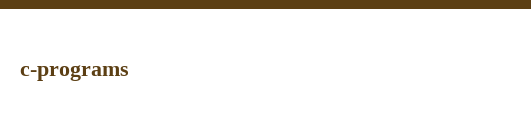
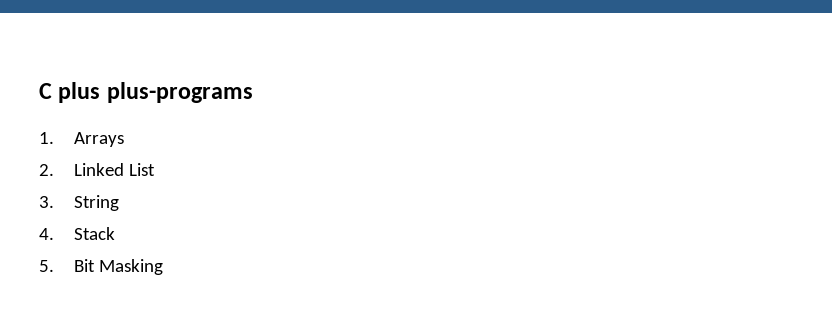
- c-programs
+ C plus plus-programs
+ 1. Arrays
+ 2. Linked List
+ 3. String
+ 4. Stack
+ 5. Bit Masking

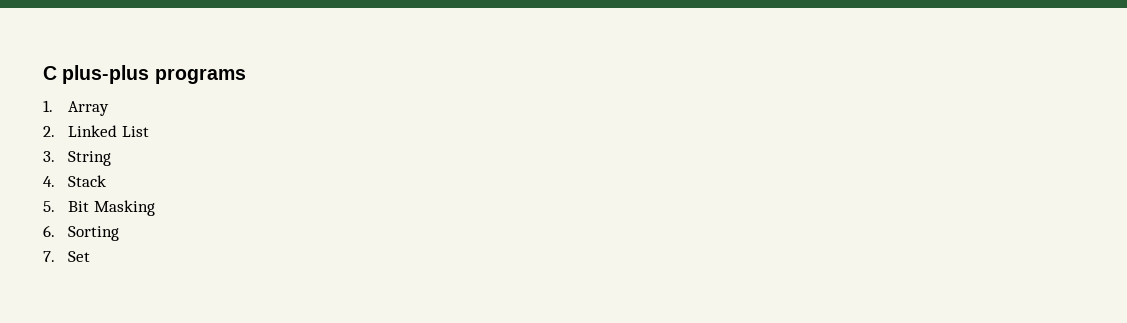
- C plus plus-programs
+ C plus-plus programs
- 1. Arrays
+ 1. Array
+ 6. Sorting
+ 7. Set

